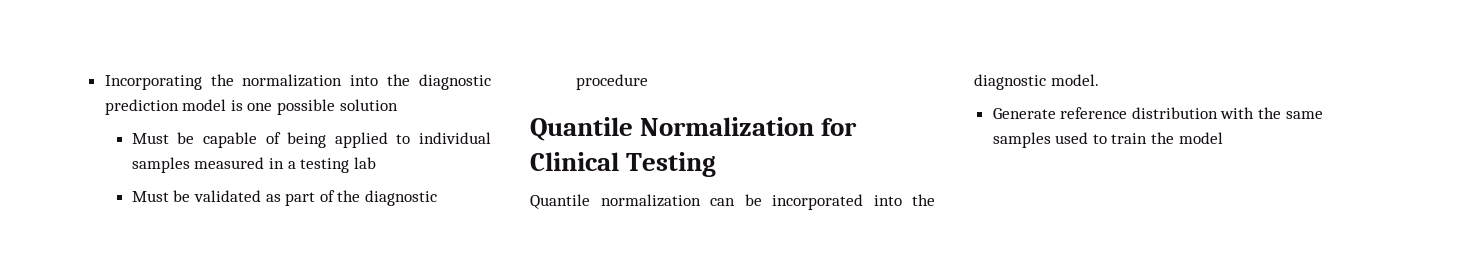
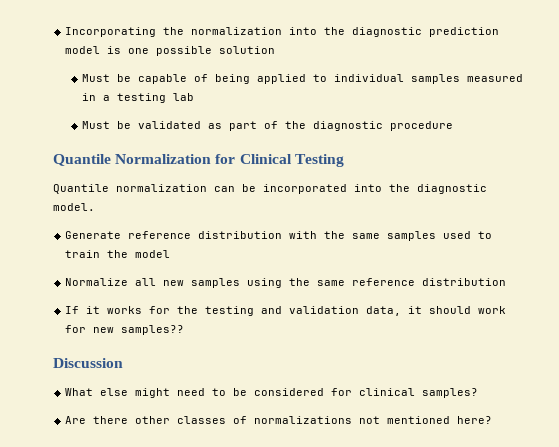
+ Normalize all new samples using the same reference distribution
+ If it works for the testing and validation data, it should work for new samples??
+ Discussion
+ What else might need to be considered for clinical samples?
+ Are there other classes of normalizations not mentioned here?

